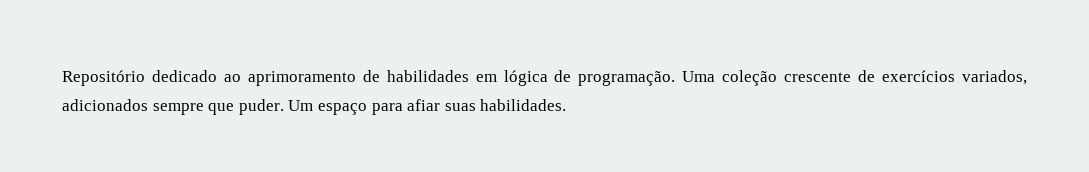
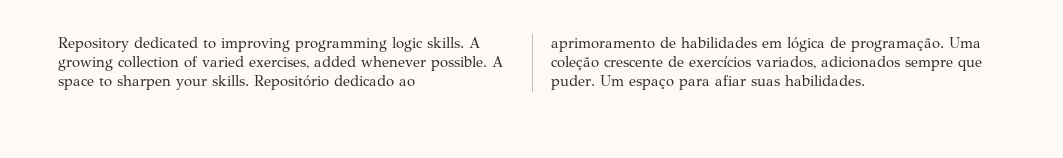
+ Repository dedicated to improving programming logic skills. A growing collection of varied exercises, added whenever possible. A space to sharpen your skills.

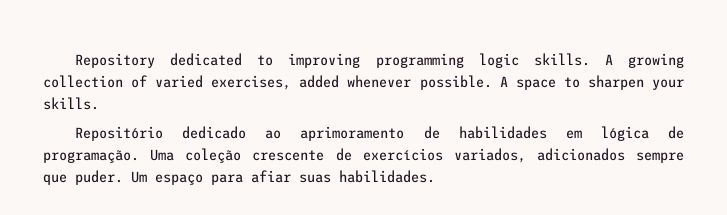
- A space to sharpen your skills. Repositório dedicado ao aprimoramento de habilidades em lógica de programação.
+ A space to sharpen your skills.
+ Repositório dedicado ao aprimoramento de habilidades em lógica de programação.

